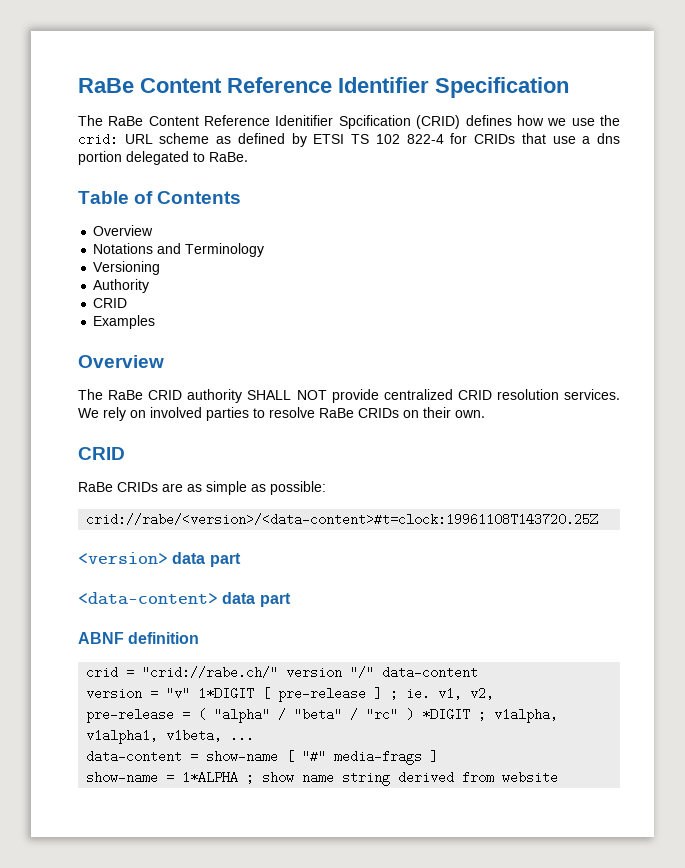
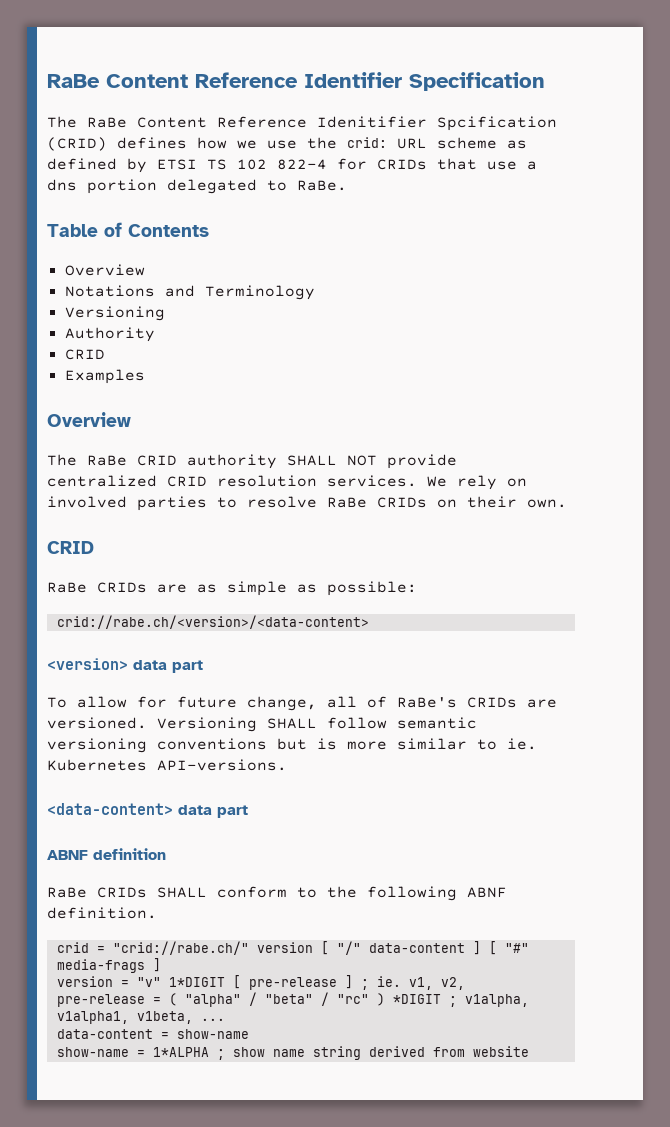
- crid://rabe/<version>/<data-content>#t=clock:19961108T143720.25Z
+ crid://rabe.ch/<version>/<data-content>
+ To allow for future change, all of RaBe's CRIDs are versioned. Versioning SHALL follow semantic versioning conventions but is more similar to ie. Kubernetes API-versions.
+ RaBe CRIDs SHALL conform to the following ABNF definition.
- crid = "crid://rabe.ch/" version "/" data-content
+ crid = "crid://rabe.ch/" version [ "/" data-content ] [ "#" media-frags ]
- data-content = show-name [ "#" media-frags ]
+ data-content = show-name

